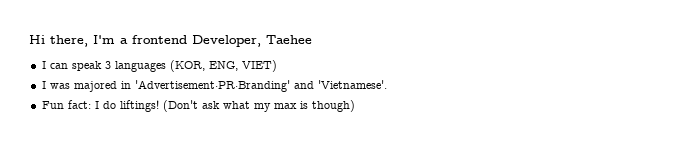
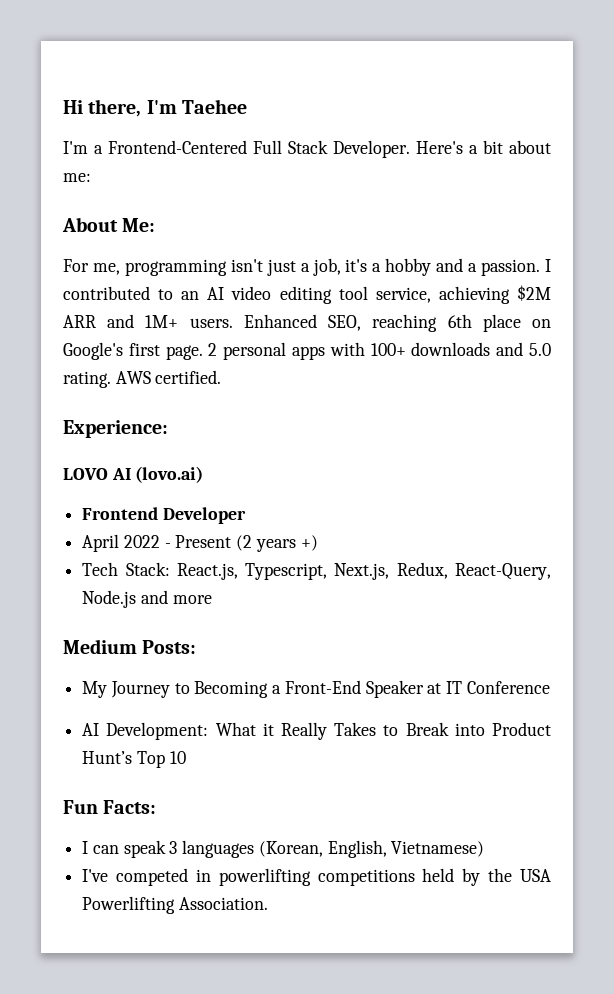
- Hi there, I'm a frontend Developer, Taehee
+ Hi there, I'm Taehee
+ I'm a Frontend-Centered Full Stack Developer. Here's a bit about me:
+ About Me:
+ For me, programming isn't just a job, it's a hobby and a passion. I contributed to an AI video editing tool service, achieving $2M ARR and 1M+ users. Enhanced SEO, reaching 6th place on Google's first page. 2 personal apps with 100+ downloads and 5.0 rating. AWS certified.
+ Experience:
+ LOVO AI (lovo.ai)
+ Frontend Developer
+ April 2022 - Present (2 years +)
+ Tech Stack: React.js, Typescript, Next.js, Redux, React-Query, Node.js and more
+ Medium Posts:
+ My Journey to Becoming a Front-End Speaker at IT Conference
+ AI Development: What it Really Takes to Break into Product Hunt’s Top 10
+ Fun Facts:
- I can speak 3 languages (KOR, ENG, VIET)
- I was majored in 'Advertisement·PR·Branding' and 'Vietnamese'.
- Fun fact: I do liftings! (Don't ask what my max is though)
+ I can speak 3 languages (Korean, English, Vietnamese)
+ I've competed in powerlifting competitions held by the USA Powerlifting Association.

